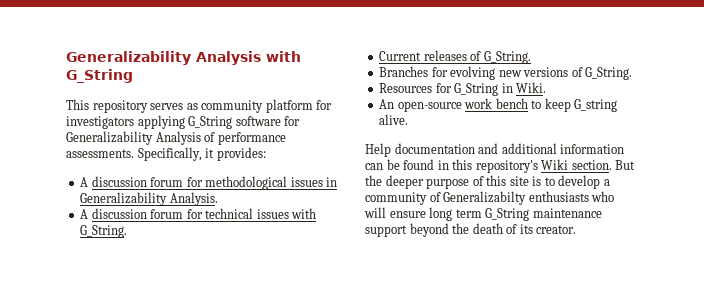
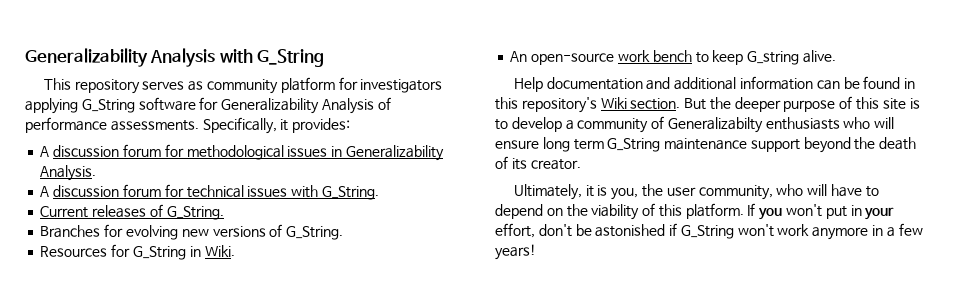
+ Ultimately, it is you, the user community, who will have to depend on the viability of this platform. If you won't put in your effort, don't be astonished if G_String won't work anymore in a few years!

